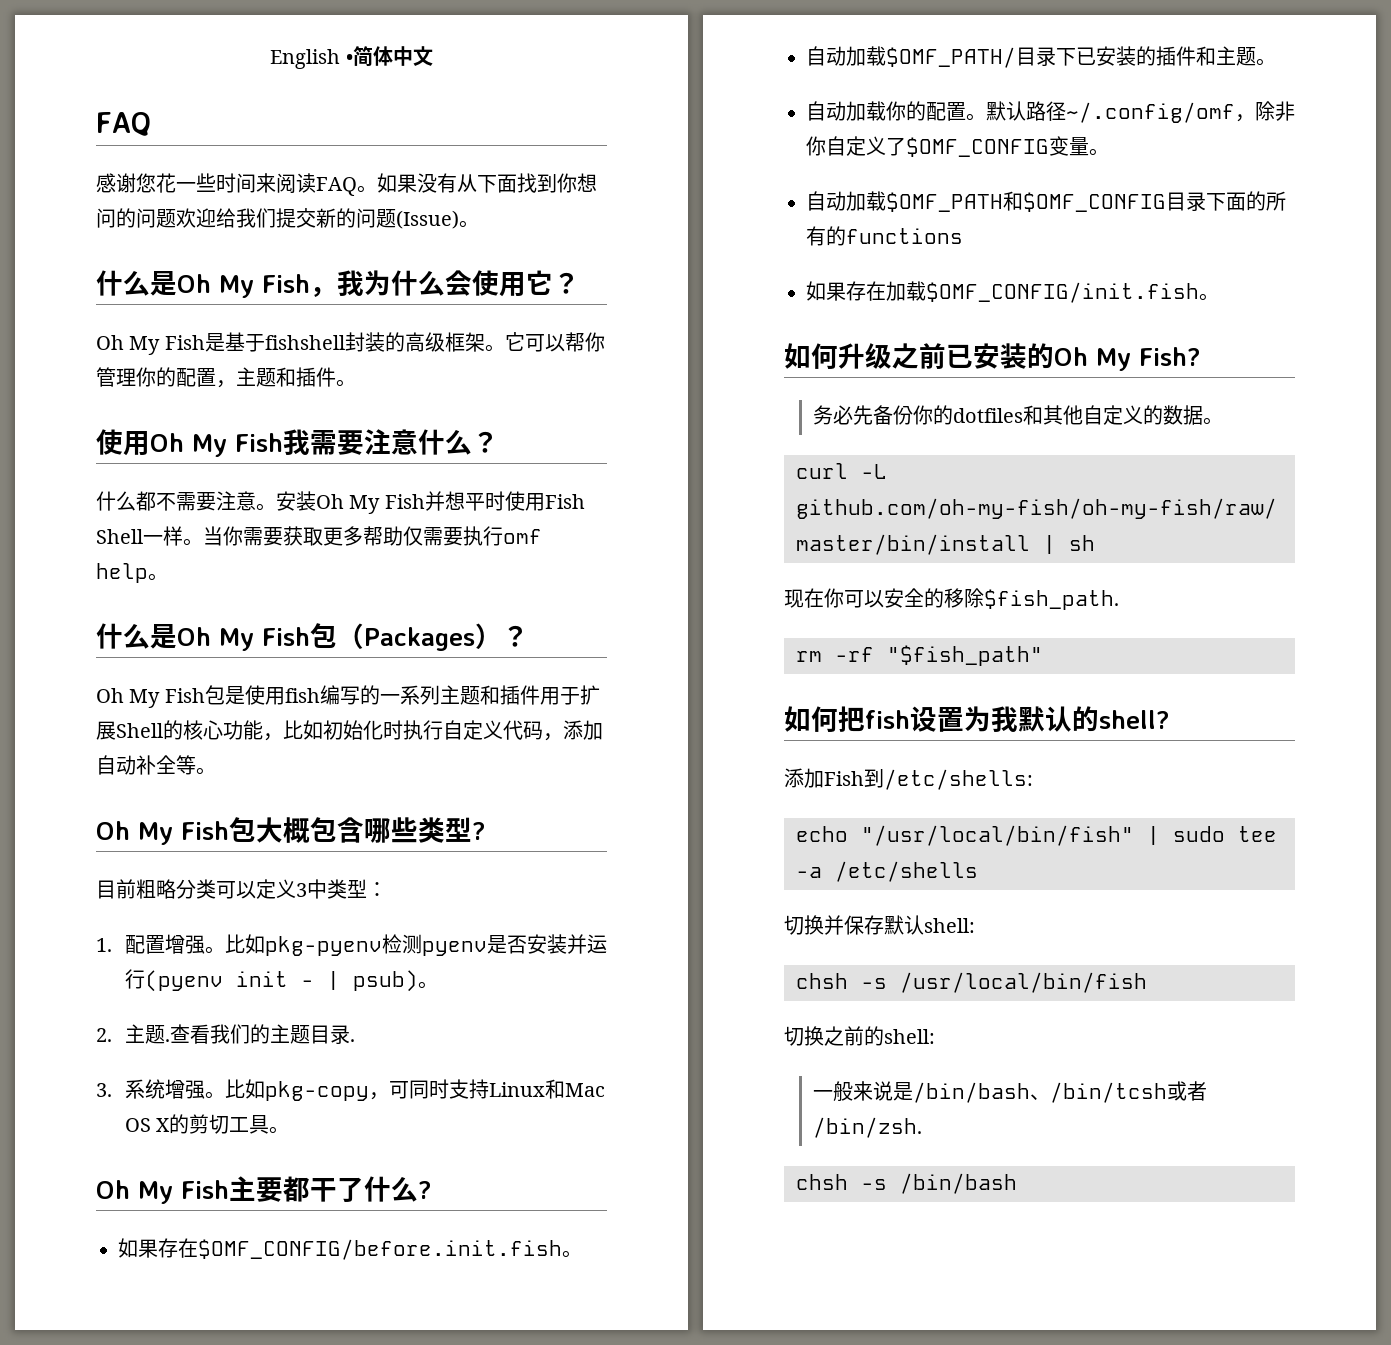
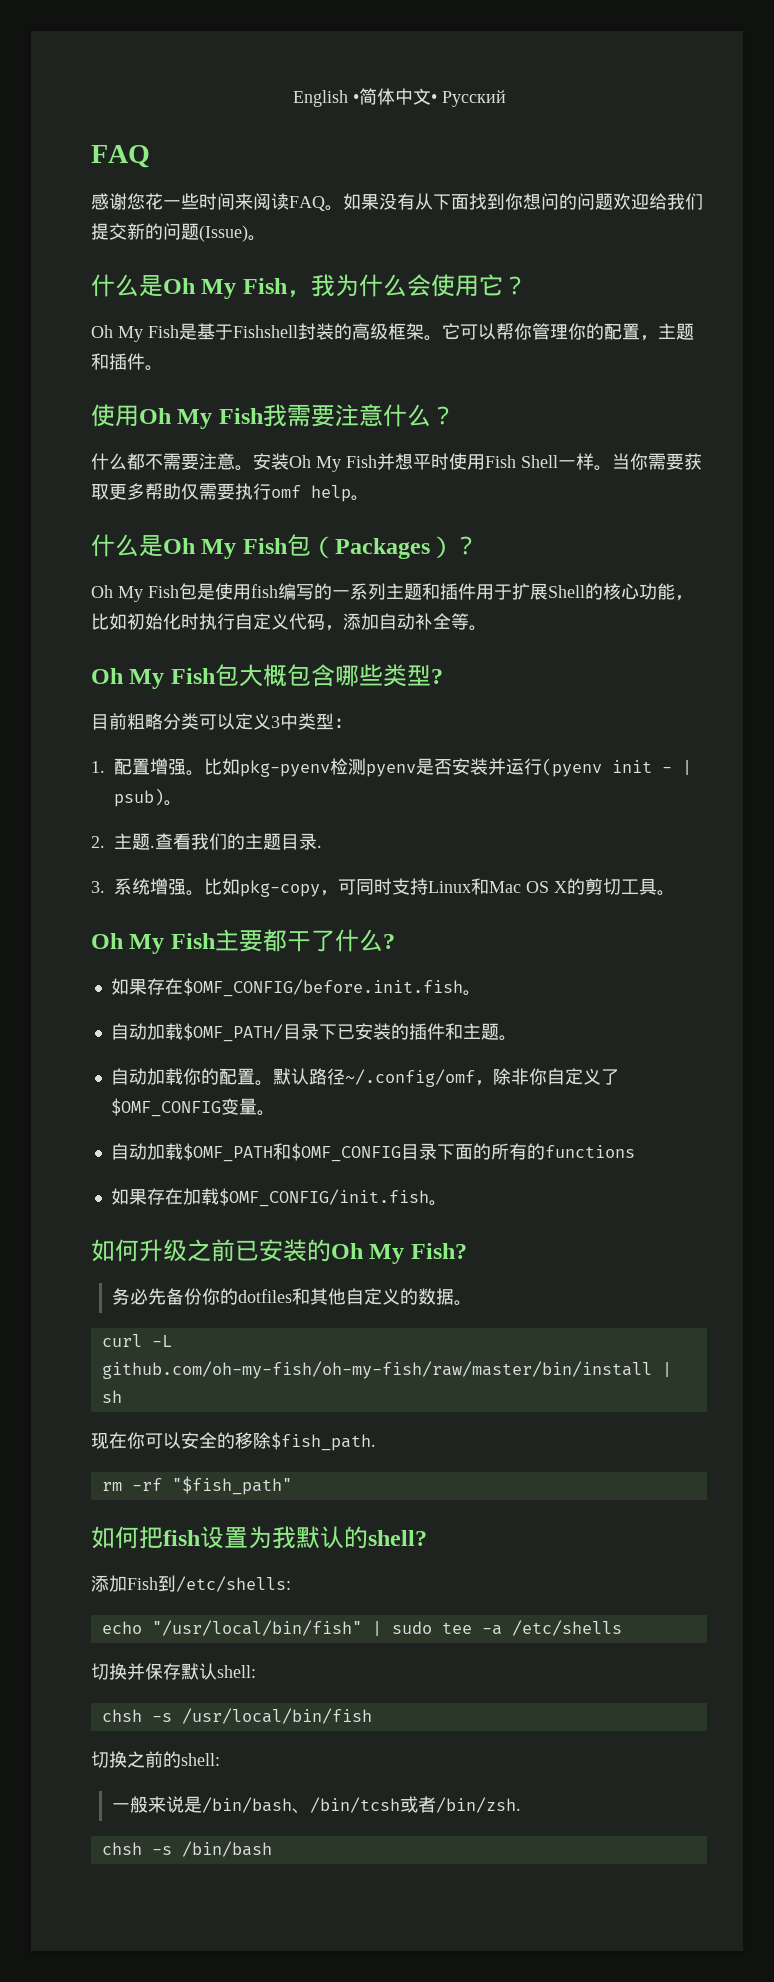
- English •简体中文
+ English •简体中文• Русский
- Oh My Fish是基于fishshell封装的高级框架。
+ Oh My Fish是基于Fishshell封装的高级框架。

